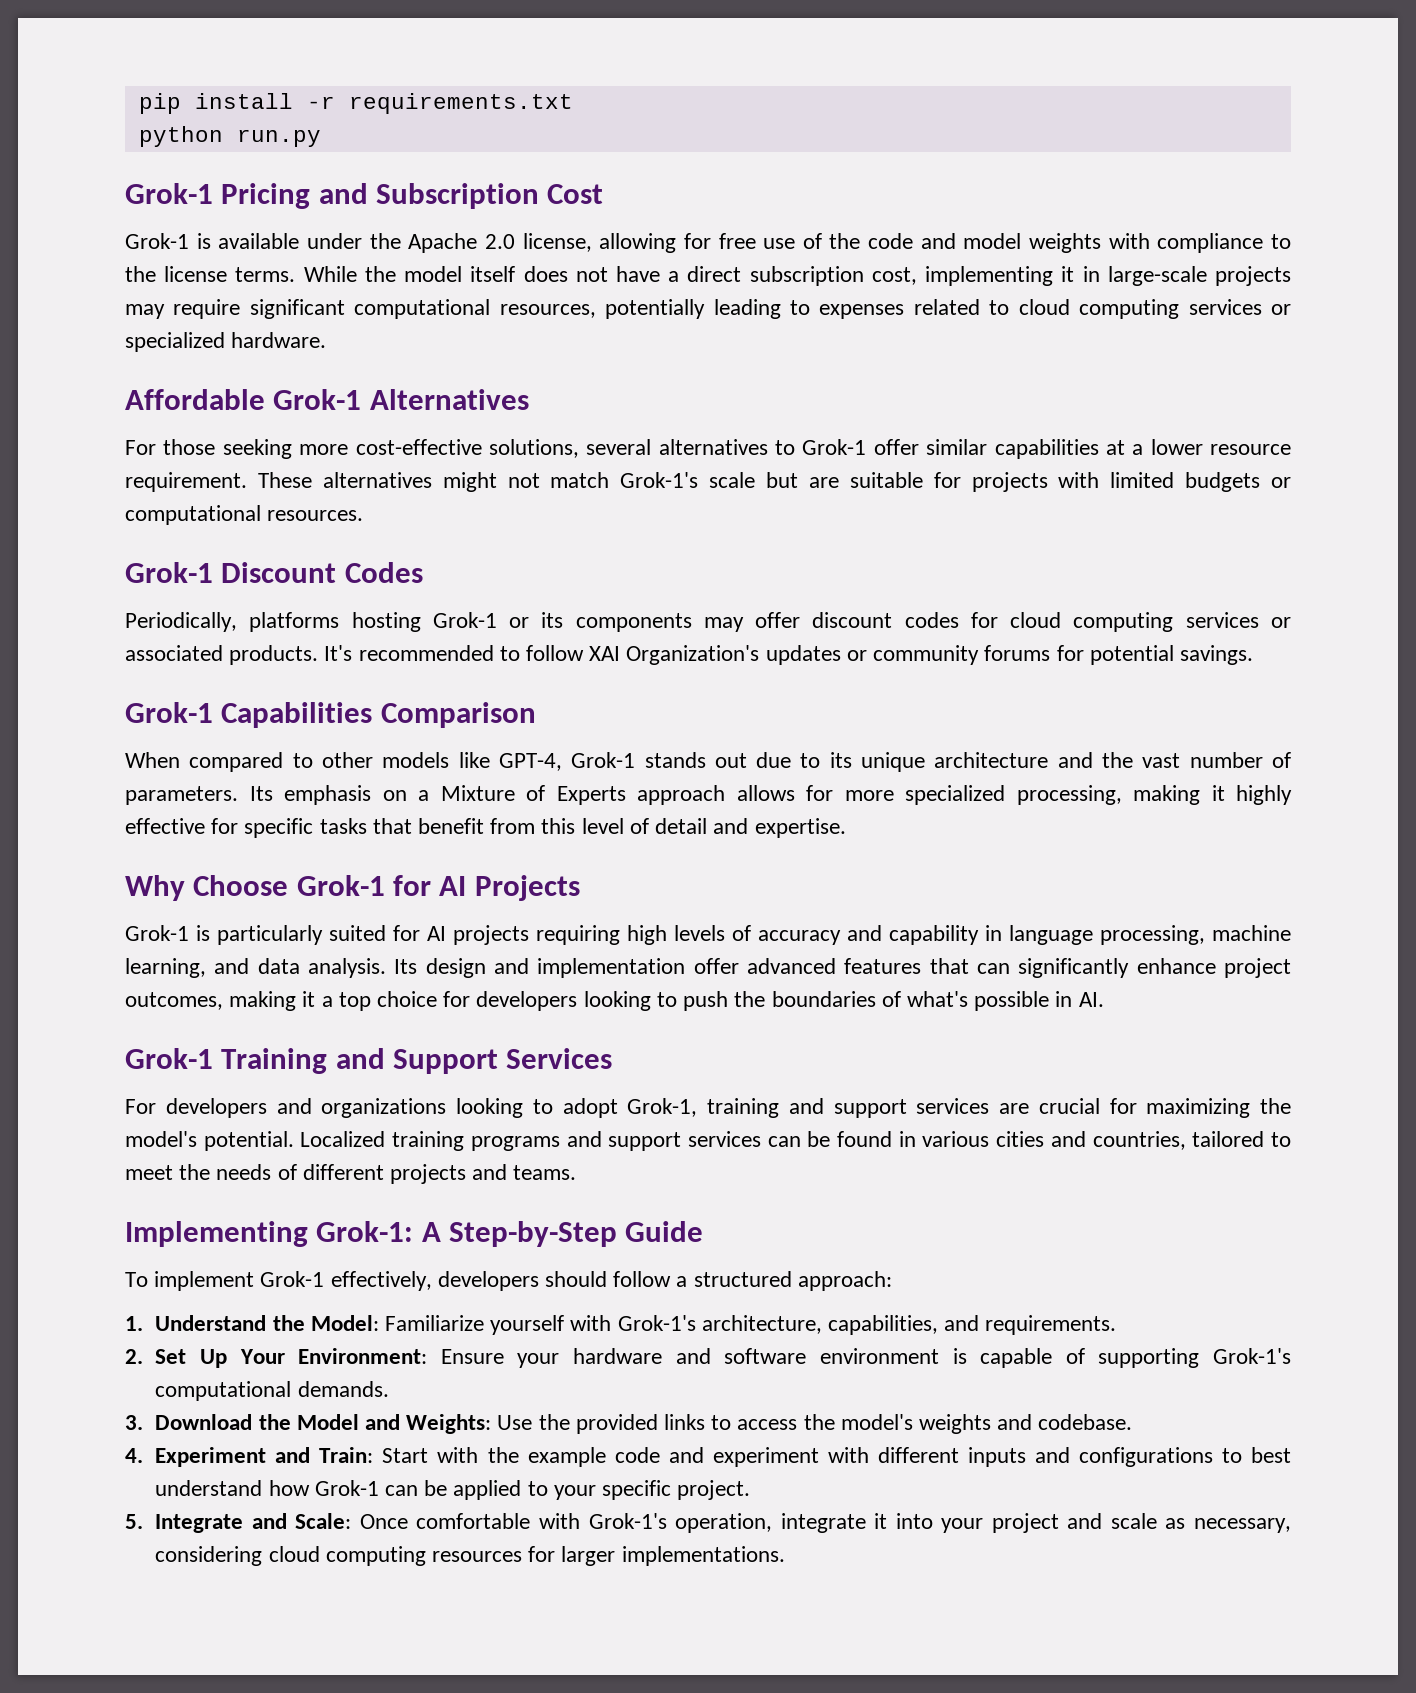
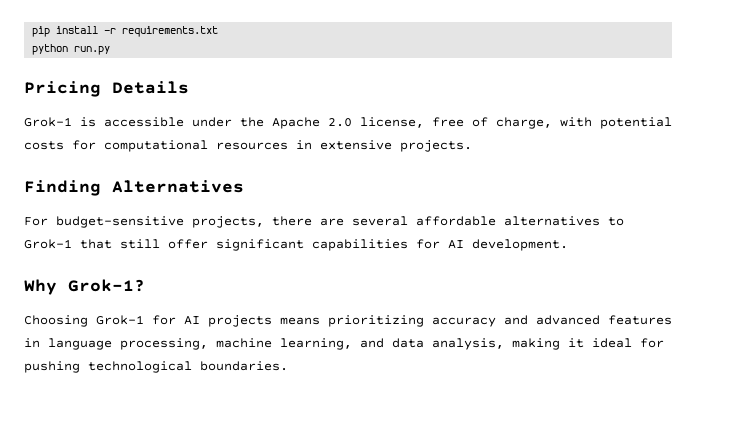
- Grok-1 Pricing and Subscription Cost
- Grok-1 is available under the Apache 2.0 license, allowing for free use of the code and model weights with compliance to the license terms. While the model itself does not have a direct subscription cost, implementing it in large-scale projects may require significant computational resources, potentially leading to expenses related to cloud computing services or specialized hardware.
- Affordable Grok-1 Alternatives
- For those seeking more cost-effective solutions, several alternatives to Grok-1 offer similar capabilities at a lower resource requirement. These alternatives might not match Grok-1's scale but are suitable for projects with limited budgets or computational resources.
- Grok-1 Discount Codes
- Periodically, platforms hosting Grok-1 or its components may offer discount codes for cloud computing services or associated products. It's recommended to follow XAI Organization's updates or community forums for potential savings.
- Grok-1 Capabilities Comparison
- When compared to other models like GPT-4, Grok-1 stands out due to its unique architecture and the vast number of parameters. Its emphasis on a Mixture of Experts approach allows for more specialized processing, making it highly effective for specific tasks that benefit from this level of detail and expertise.
+ Pricing Details
+ Grok-1 is accessible under the Apache 2.0 license, free of charge, with potential costs for computational resources in extensive projects.
+ Finding Alternatives
+ For budget-sensitive projects, there are several affordable alternatives to Grok-1 that still offer significant capabilities for AI development.
- Why Choose Grok-1 for AI Projects
- Grok-1 is particularly suited for AI projects requiring high levels of accuracy and capability in language processing, machine learning, and data analysis. Its design and implementation offer advanced features that can significantly enhance project outcomes, making it a top choice for developers looking to push the boundaries of what's possible in AI.
- Grok-1 Training and Support Services
- For developers and organizations looking to adopt Grok-1, training and support services are crucial for maximizing the model's potential. Localized training programs and support services can be found in various cities and countries, tailored to meet the needs of different projects and teams.
- Implementing Grok-1: A Step-by-Step Guide
- To implement Grok-1 effectively, developers should follow a structured approach:
- 1. Understand the Model: Familiarize yourself with Grok-1's architecture, capabilities, and requirements.
- 2. Set Up Your Environment: Ensure your hardware and software environment is capable of supporting Grok-1's computational demands.
- 3. Download the Model and Weights: Use the provided links to access the model's weights and codebase.
- 4. Experiment and Train: Start with the example code and experiment with different inputs and configurations to best understand how Grok-1 can be applied to your specific project.
- 5. Integrate and Scale: Once comfortable with Grok-1's operation, integrate it into your project and scale as necessary, considering cloud computing resources for larger implementations.
+ Why Grok-1?
+ Choosing Grok-1 for AI projects means prioritizing accuracy and advanced features in language processing, machine learning, and data analysis, making it ideal for pushing technological boundaries.

